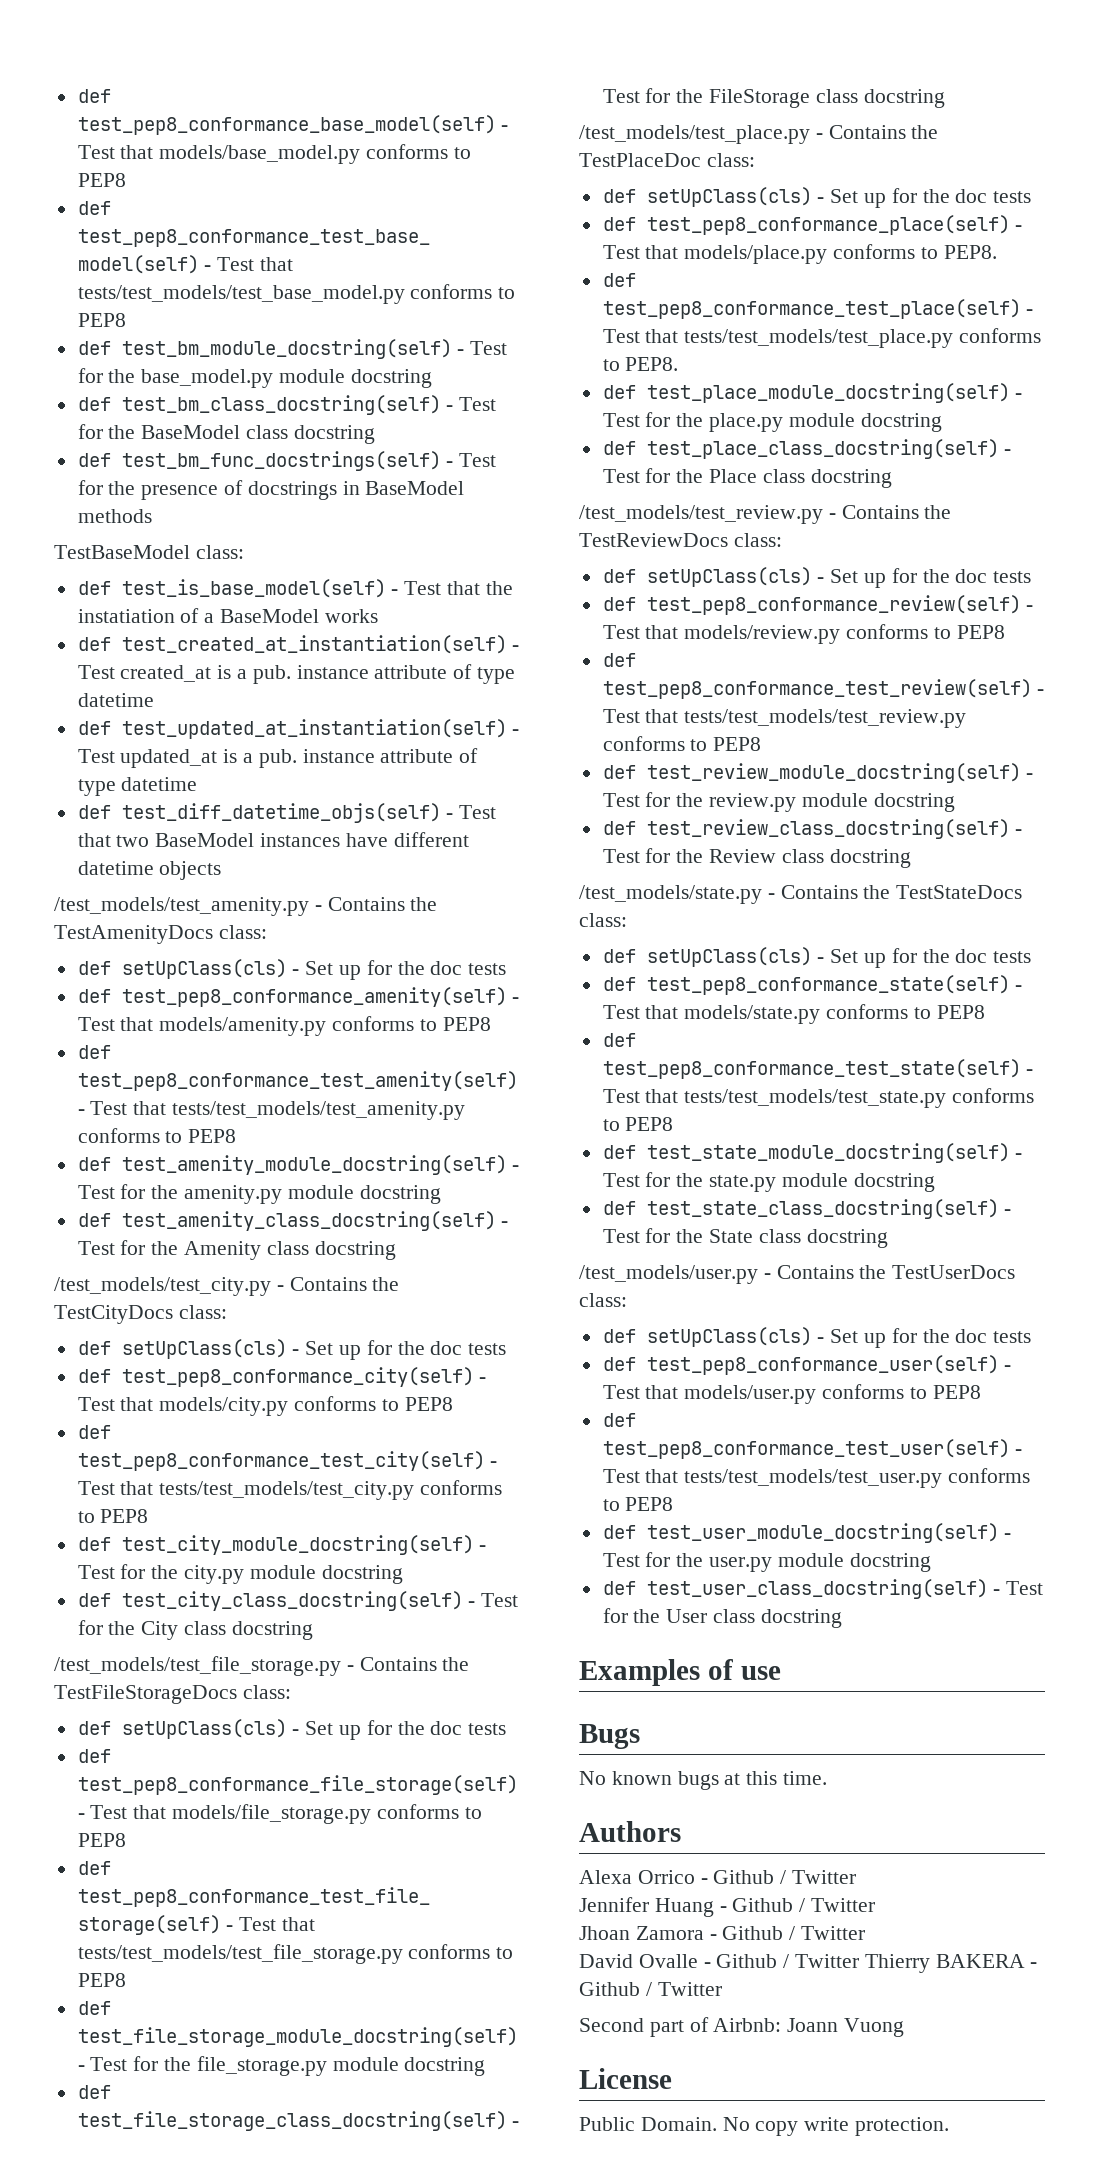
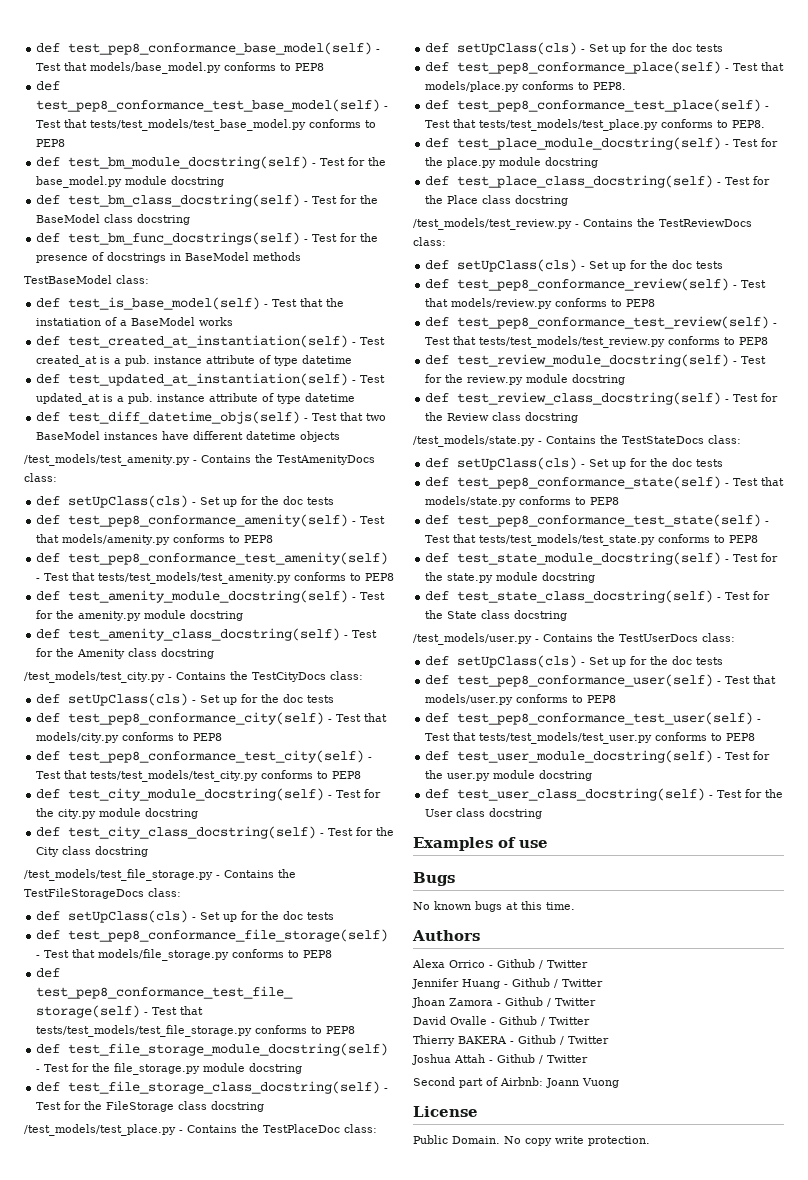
- David Ovalle - Github / Twitter Thierry BAKERA - Github / Twitter
+ David Ovalle - Github / Twitter
+ Thierry BAKERA - Github / Twitter
+ Joshua Attah - Github / Twitter

